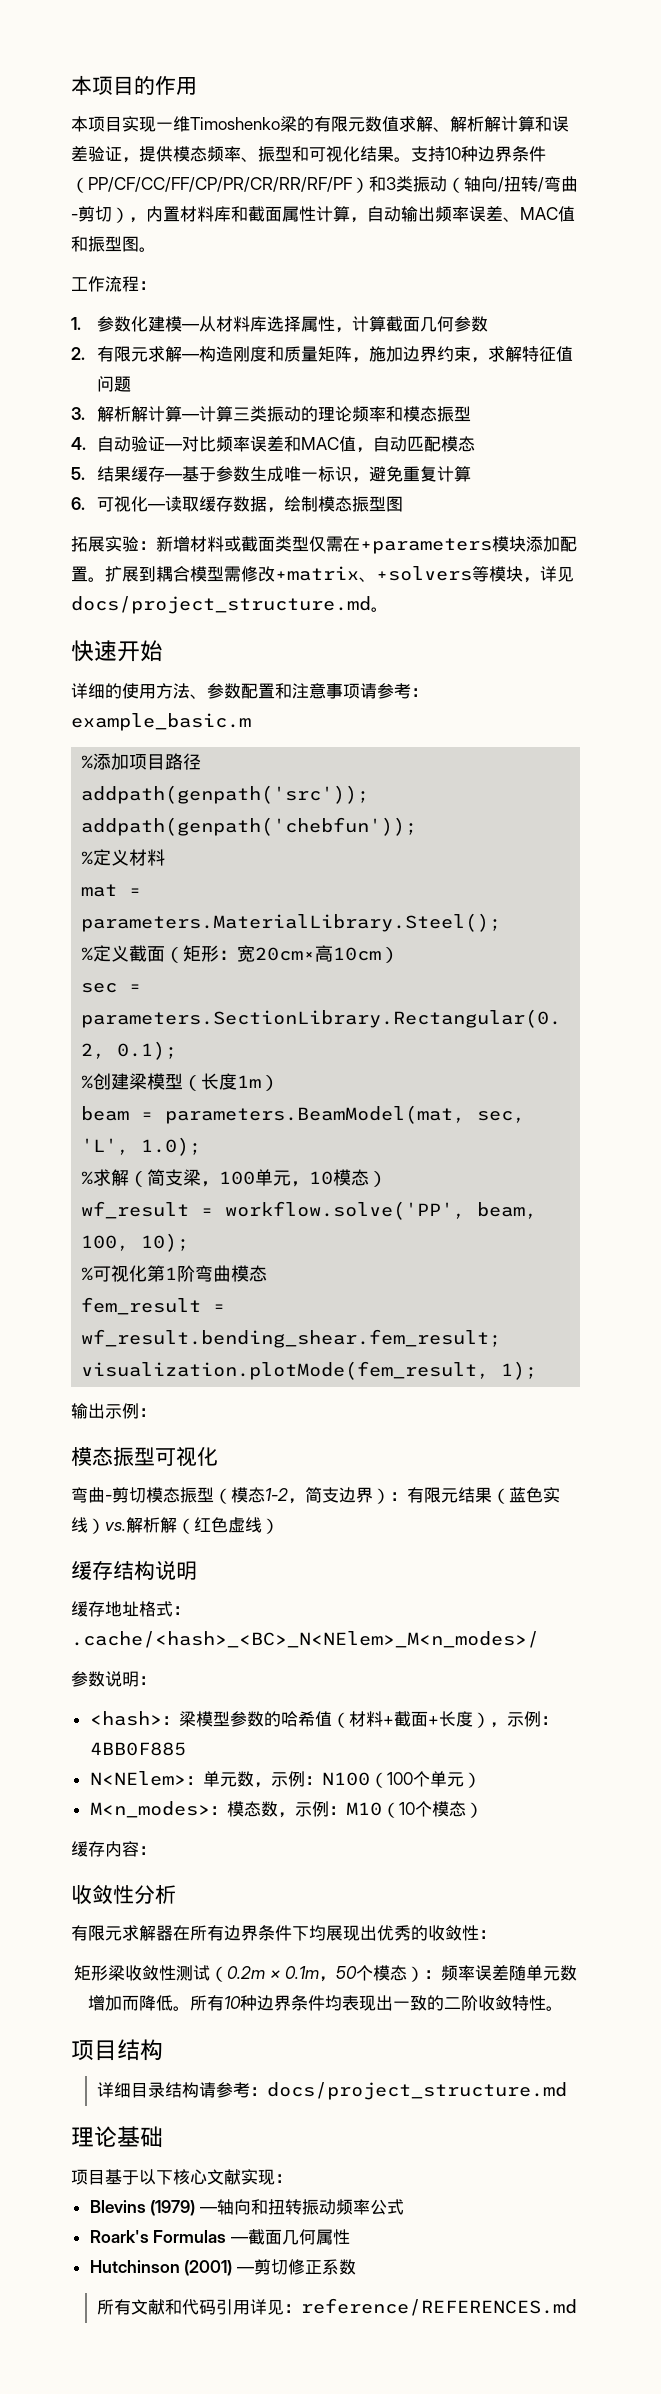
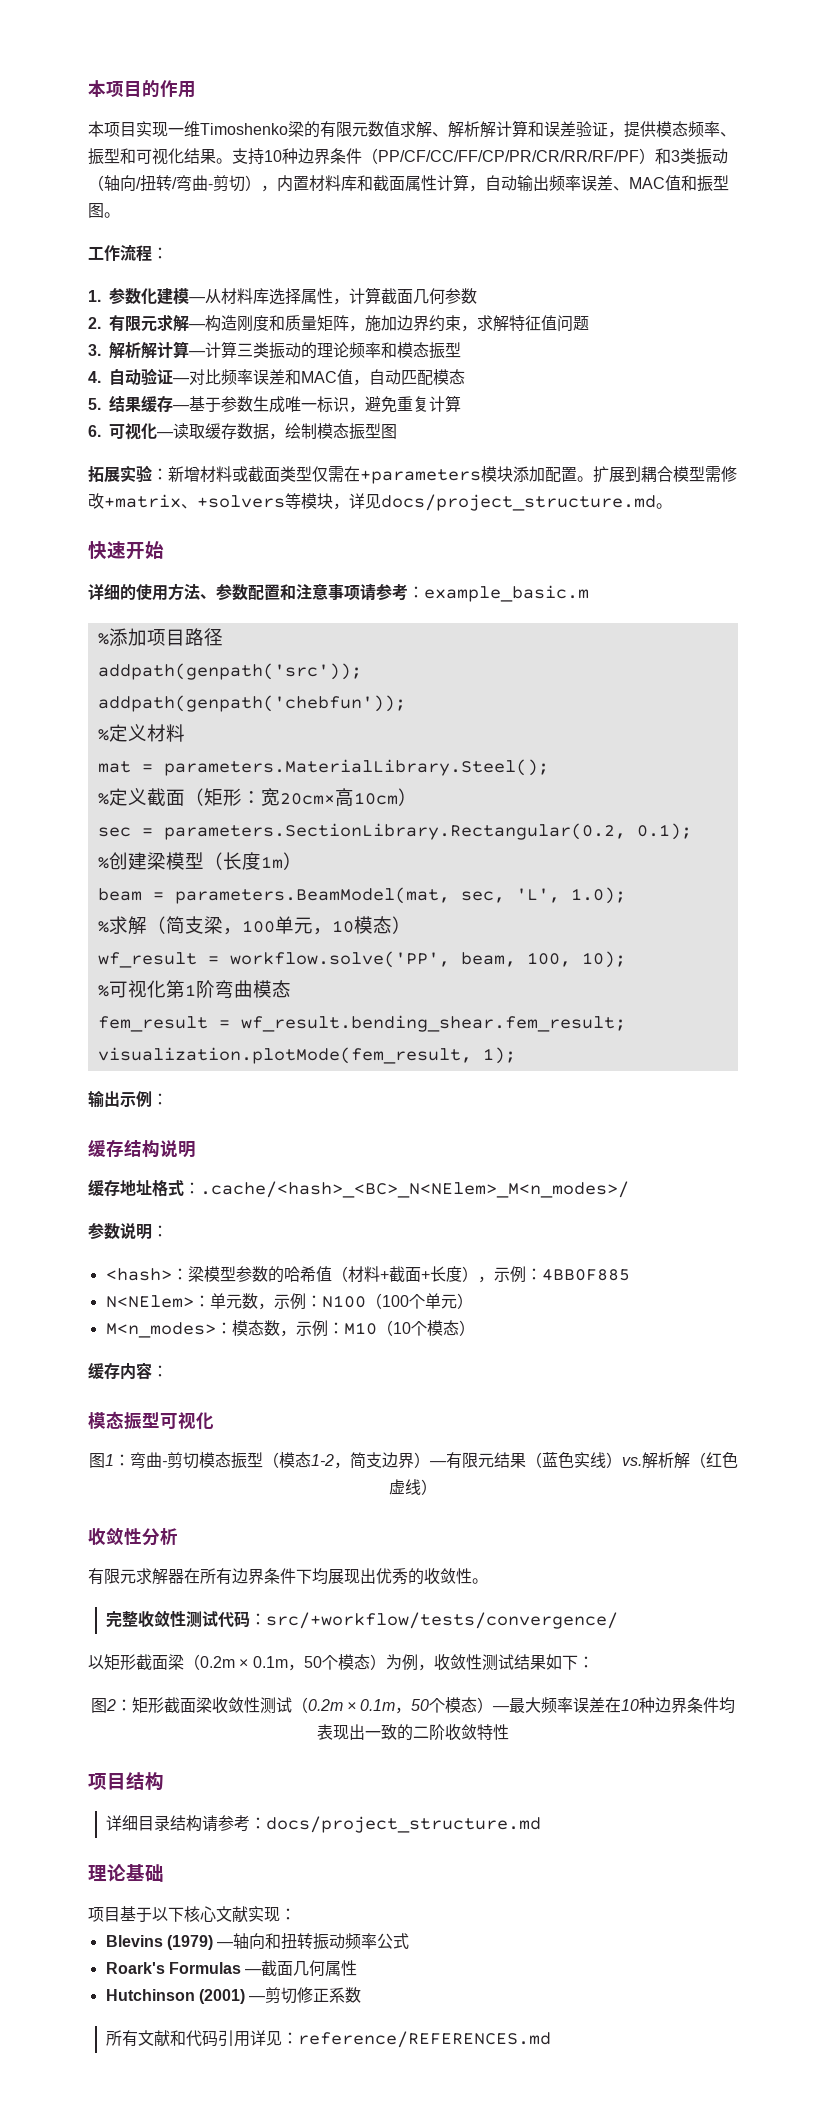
- 模态振型可视化
- 弯曲-剪切模态振型（模态1-2，简支边界）：有限元结果（蓝色实线）vs.解析解（红色虚线）
+ 模态振型可视化
+ 图1：弯曲-剪切模态振型（模态1-2，简支边界）—有限元结果（蓝色实线）vs.解析解（红色虚线）
- 有限元求解器在所有边界条件下均展现出优秀的收敛性：
- 矩形梁收敛性测试（0.2m × 0.1m，50个模态）：频率误差随单元数增加而降低。所有10种边界条件均表现出一致的二阶收敛特性。
+ 有限元求解器在所有边界条件下均展现出优秀的收敛性。
+ 完整收敛性测试代码：src/+workflow/tests/convergence/
+ 以矩形截面梁（0.2m × 0.1m，50个模态）为例，收敛性测试结果如下：
+ 图2：矩形截面梁收敛性测试（0.2m × 0.1m，50个模态）—最大频率误差在10种边界条件均表现出一致的二阶收敛特性

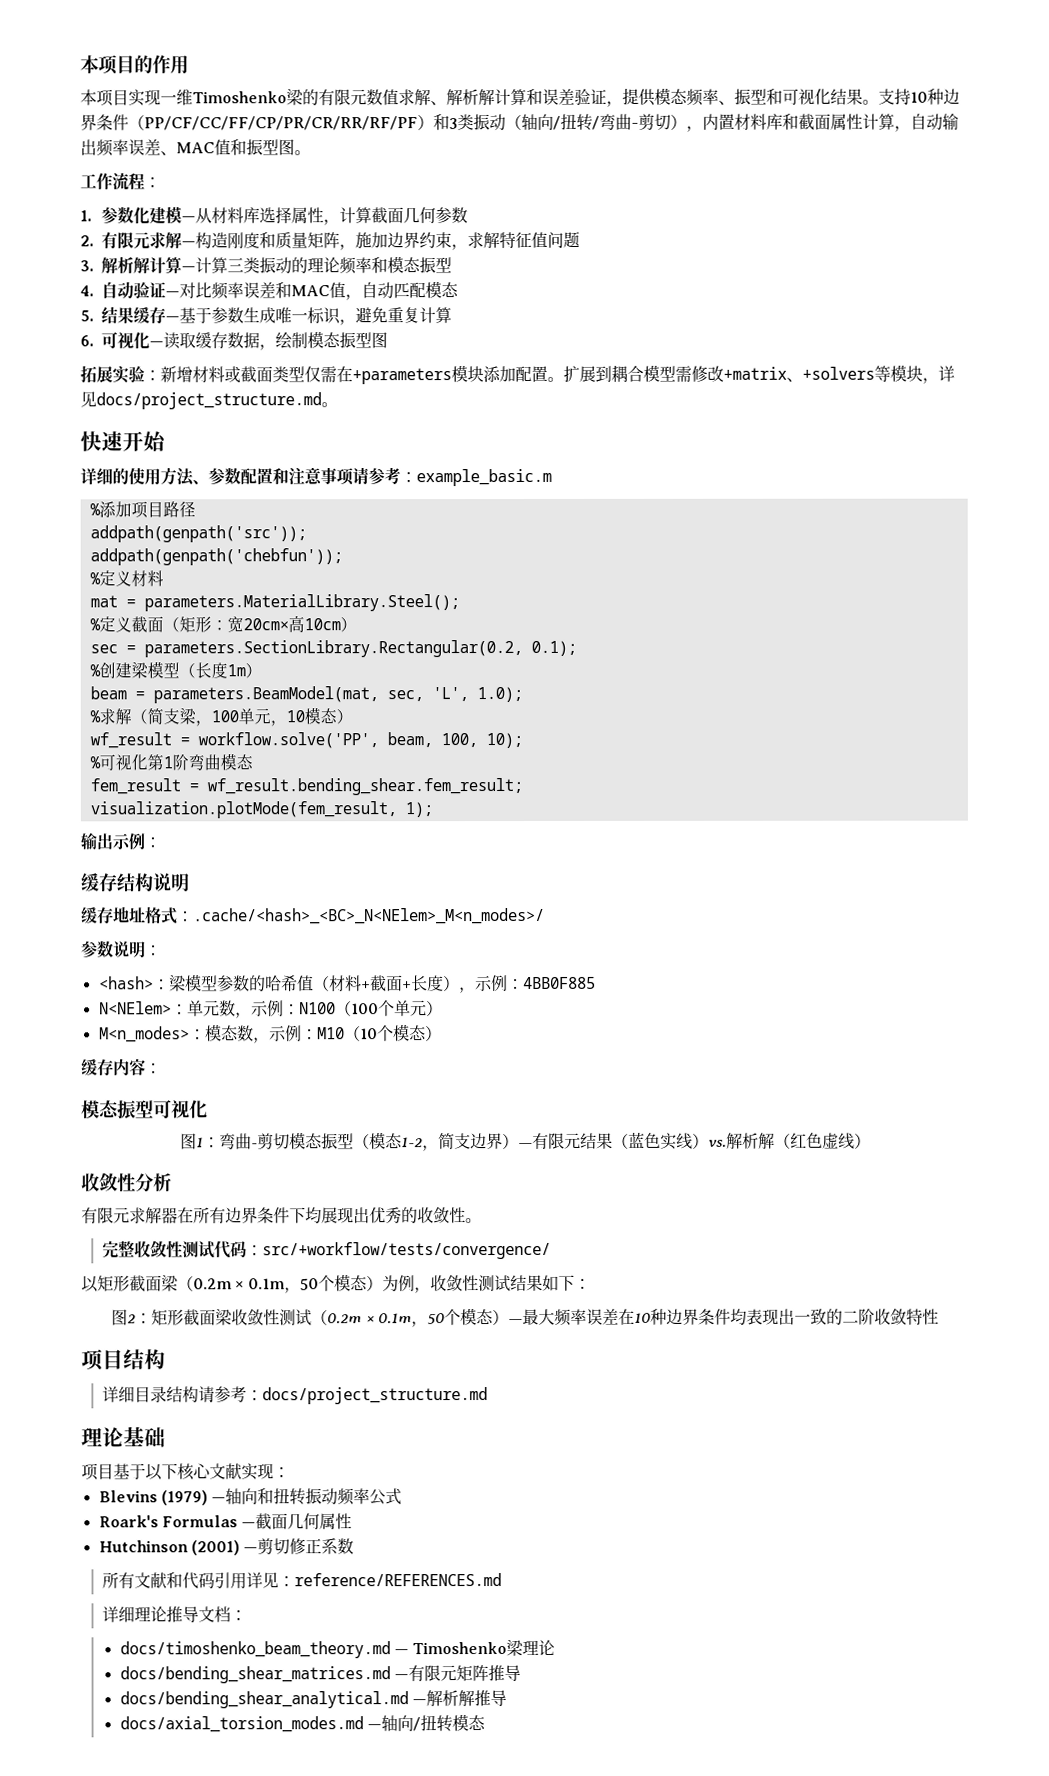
+ 详细理论推导文档：
+ docs/timoshenko_beam_theory.md — Timoshenko梁理论
+ docs/bending_shear_matrices.md —有限元矩阵推导
+ docs/bending_shear_analytical.md —解析解推导
+ docs/axial_torsion_modes.md —轴向/扭转模态

